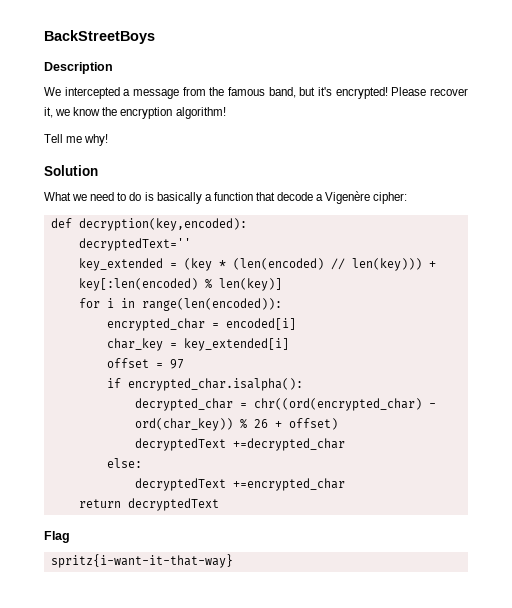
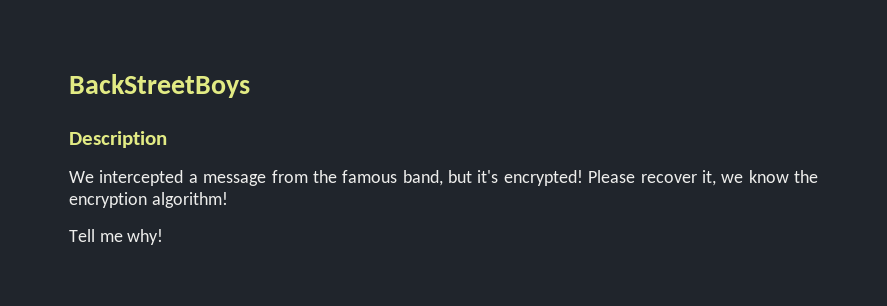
- Solution
- What we need to do is basically a function that decode a Vigenère cipher:
- def decryption(key,encoded):
- decryptedText=''
- key_extended = (key * (len(encoded) // len(key))) + key[:len(encoded) % len(key)]
- for i in range(len(encoded)):
- encrypted_char = encoded[i]
- char_key = key_extended[i]
- offset = 97
- if encrypted_char.isalpha():
- decrypted_char = chr((ord(encrypted_char) - ord(char_key)) % 26 + offset)
- decryptedText +=decrypted_char
- else:
- decryptedText +=encrypted_char
- return decryptedText
- Flag
- spritz{i-want-it-that-way}

